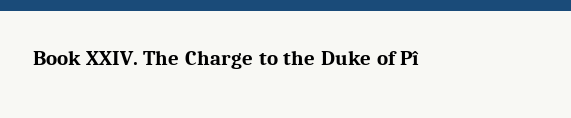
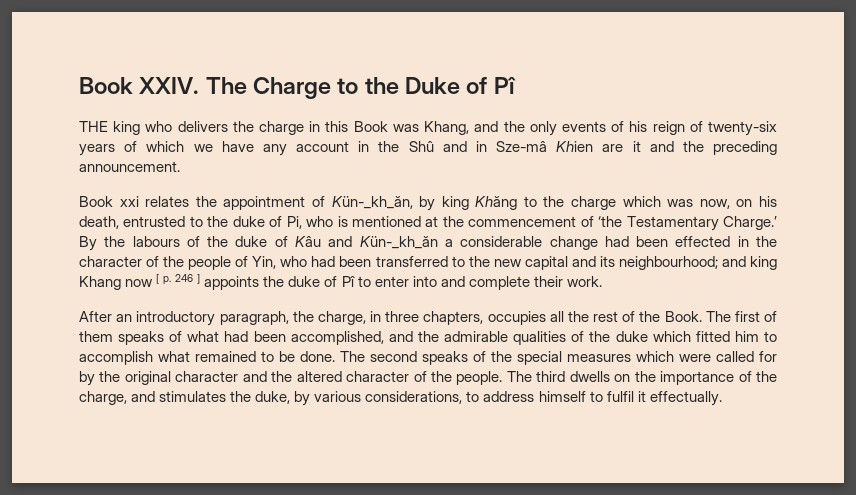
+ THE king who delivers the charge in this Book was Khang, and the only events of his reign of twenty-six years of which we have any account in the Shû and in Sze-mâ Khien are it and the preceding announcement.
+ Book xxi relates the appointment of Kün-_kh_ăn, by king Khăng to the charge which was now, on his death, entrusted to the duke of Pi, who is mentioned at the commencement of ‘the Testamentary Charge.’ By the labours of the duke of Kâu and Kün-_kh_ăn a considerable change had been effected in the character of the people of Yin, who had been transferred to the new capital and its neighbourhood; and king Khang now [ p. 246 ] appoints the duke of Pî to enter into and complete their work.
+ After an introductory paragraph, the charge, in three chapters, occupies all the rest of the Book. The first of them speaks of what had been accomplished, and the admirable qualities of the duke which fitted him to accomplish what remained to be done. The second speaks of the special measures which were called for by the original character and the altered character of the people. The third dwells on the importance of the charge, and stimulates the duke, by various considerations, to address himself to fulfil it effectually.

